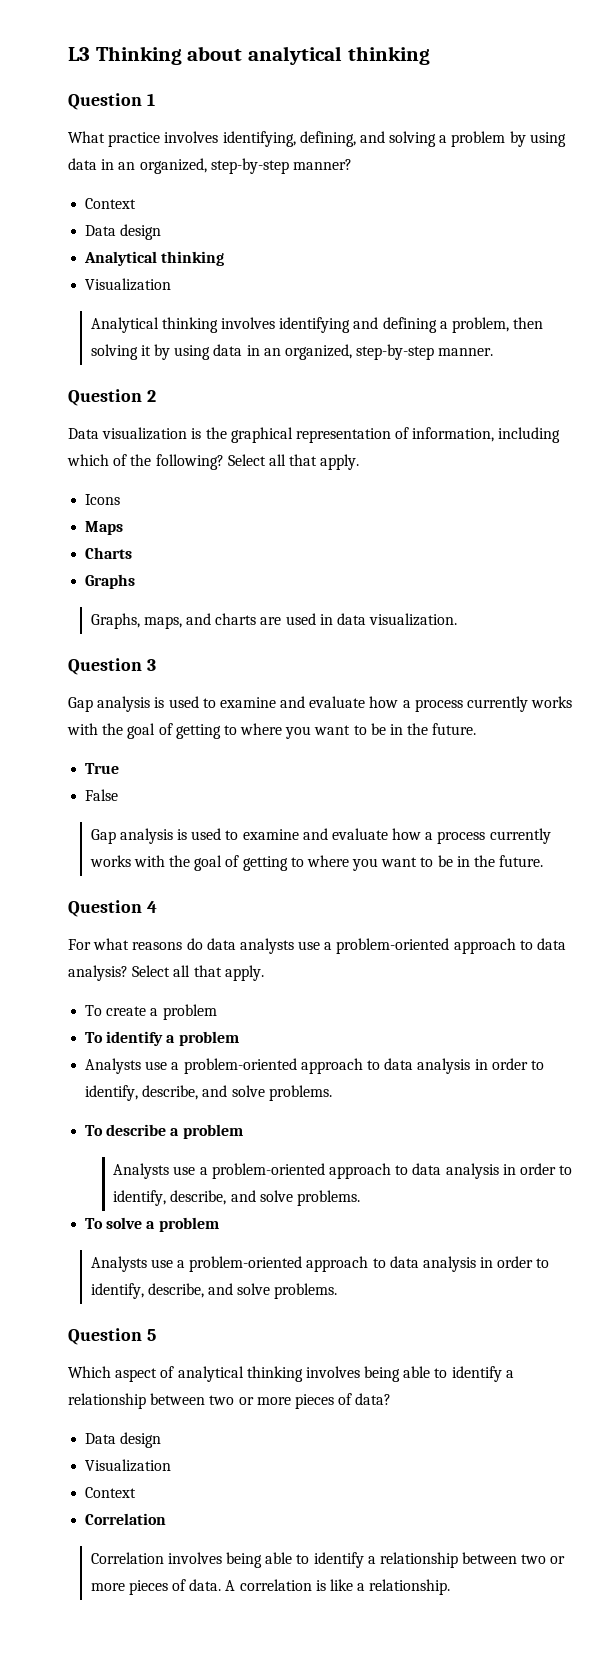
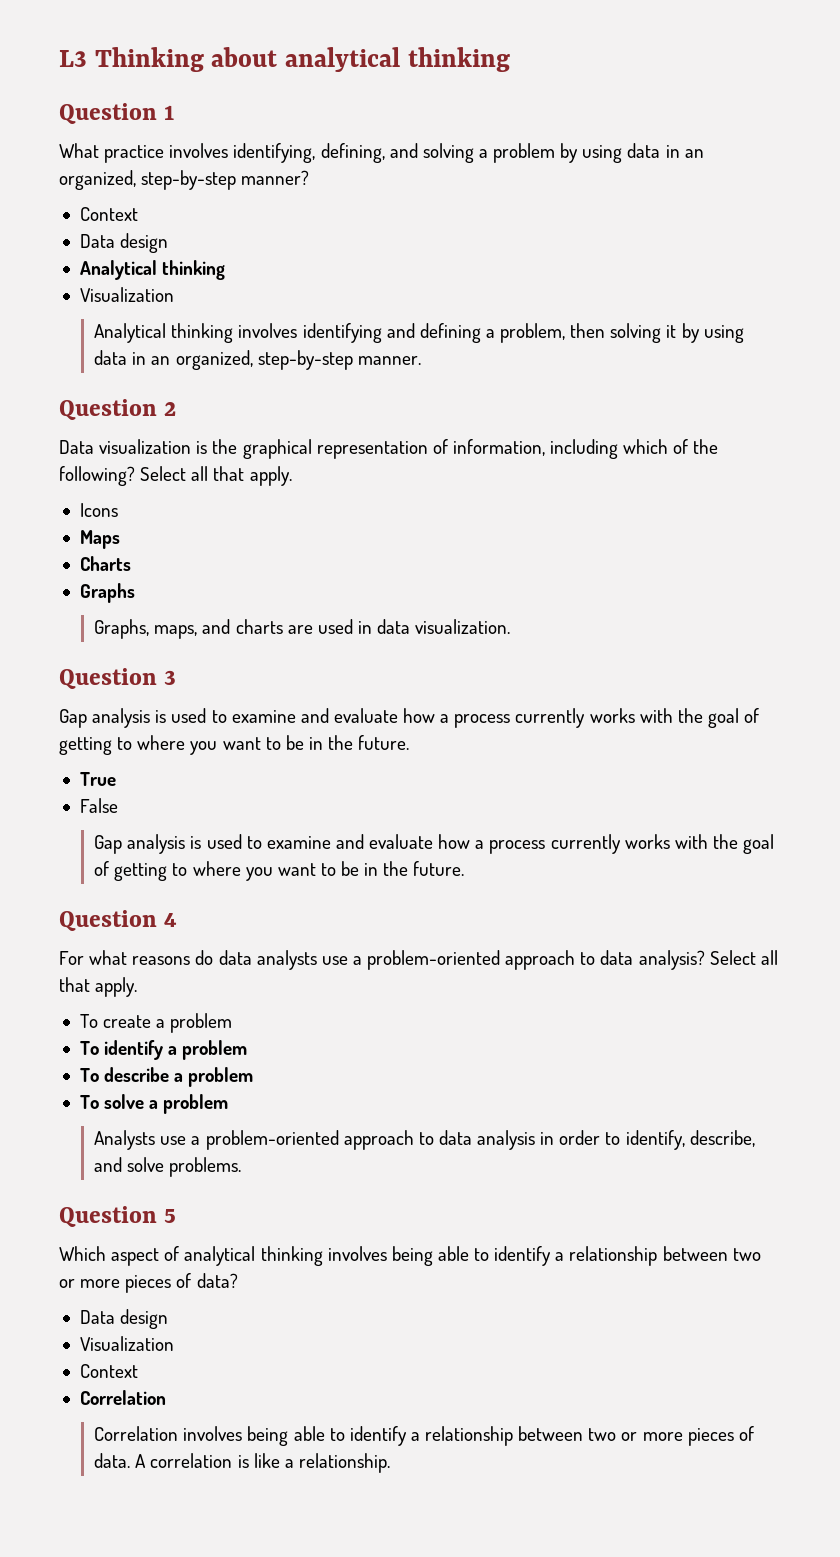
  To identify a problem
- Analysts use a problem-oriented approach to data analysis in order to identify, describe, and solve problems.
  To describe a problem
- Analysts use a problem-oriented approach to data analysis in order to identify, describe, and solve problems.

